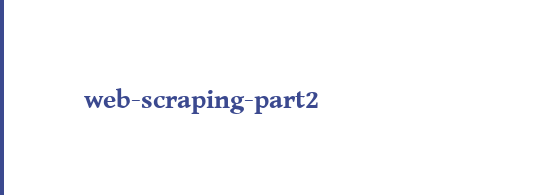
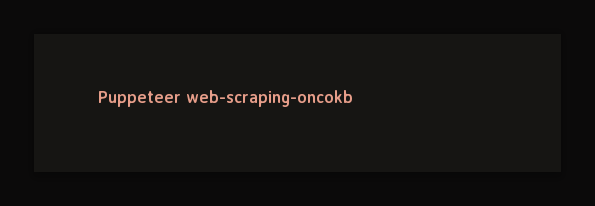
- web-scraping-part2
+ Puppeteer web-scraping-oncokb

